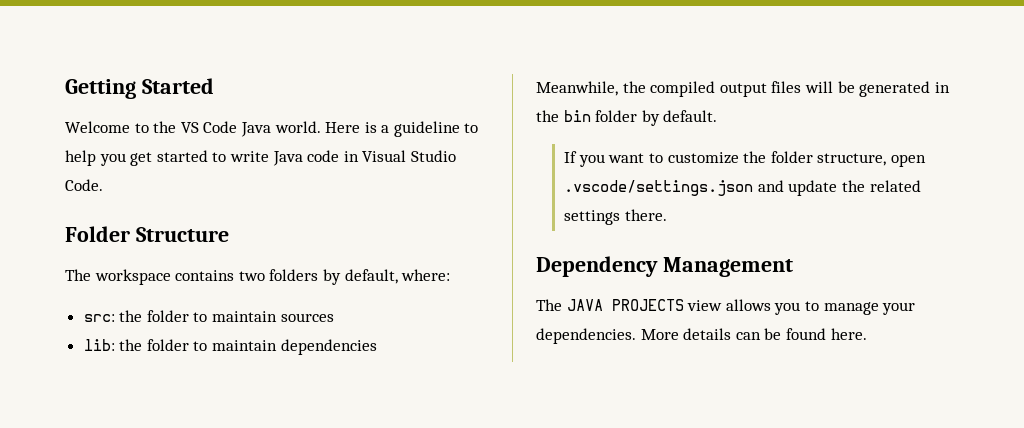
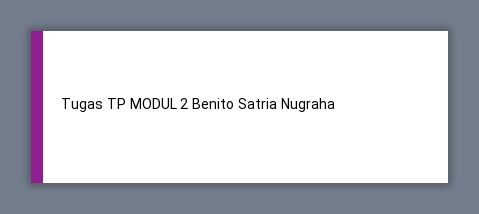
- Getting Started
- Welcome to the VS Code Java world. Here is a guideline to help you get started to write Java code in Visual Studio Code.
- Folder Structure
- The workspace contains two folders by default, where:
- src: the folder to maintain sources
- lib: the folder to maintain dependencies
- Meanwhile, the compiled output files will be generated in the bin folder by default.
- If you want to customize the folder structure, open .vscode/settings.json and update the related settings there.
- Dependency Management
- The JAVA PROJECTS view allows you to manage your dependencies. More details can be found here.
+ Tugas TP MODUL 2 Benito Satria Nugraha

